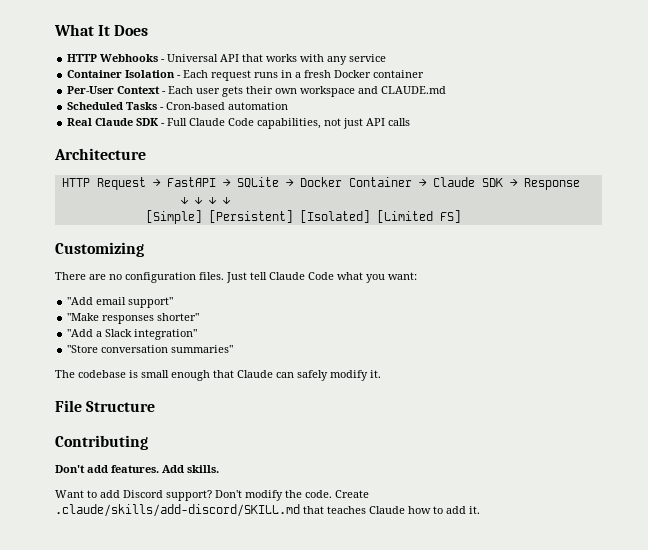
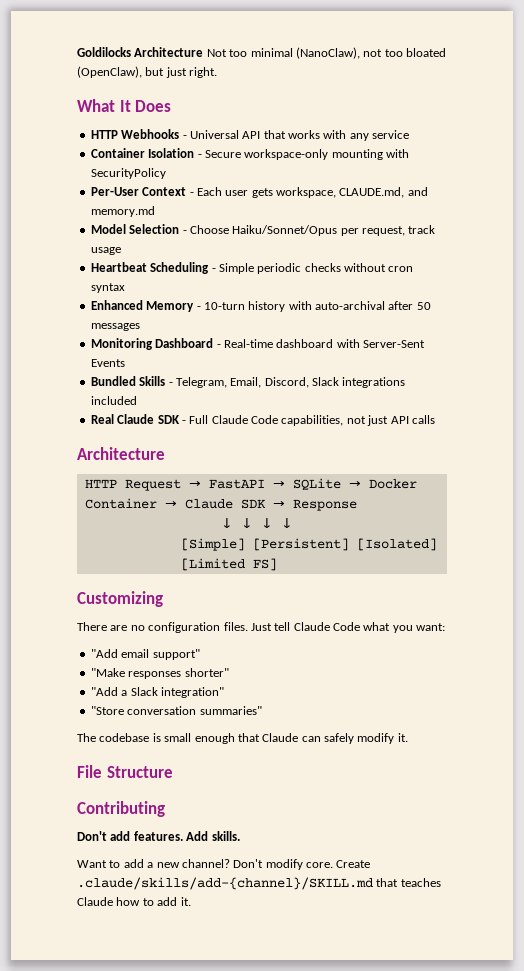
+ Goldilocks Architecture Not too minimal (NanoClaw), not too bloated (OpenClaw), but just right.
- Container Isolation - Each request runs in a fresh Docker container
+ Container Isolation - Secure workspace-only mounting with SecurityPolicy
- Per-User Context - Each user gets their own workspace and CLAUDE.md
- Scheduled Tasks - Cron-based automation
+ Per-User Context - Each user gets workspace, CLAUDE.md, and memory.md
+ Model Selection - Choose Haiku/Sonnet/Opus per request, track usage
+ Heartbeat Scheduling - Simple periodic checks without cron syntax
+ Enhanced Memory - 10-turn history with auto-archival after 50 messages
+ Monitoring Dashboard - Real-time dashboard with Server-Sent Events
+ Bundled Skills - Telegram, Email, Discord, Slack integrations included
- Want to add Discord support? Don't modify the code. Create .claude/skills/add-discord/SKILL.md that teaches Claude how to add it.
+ Want to add a new channel? Don't modify core. Create .claude/skills/add-{channel}/SKILL.md that teaches Claude how to add it.

